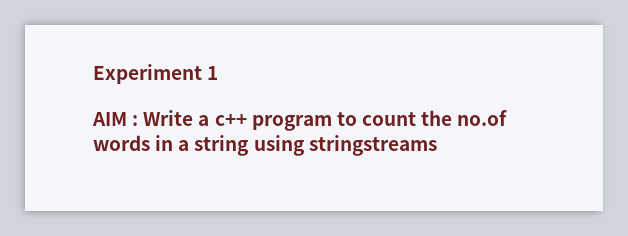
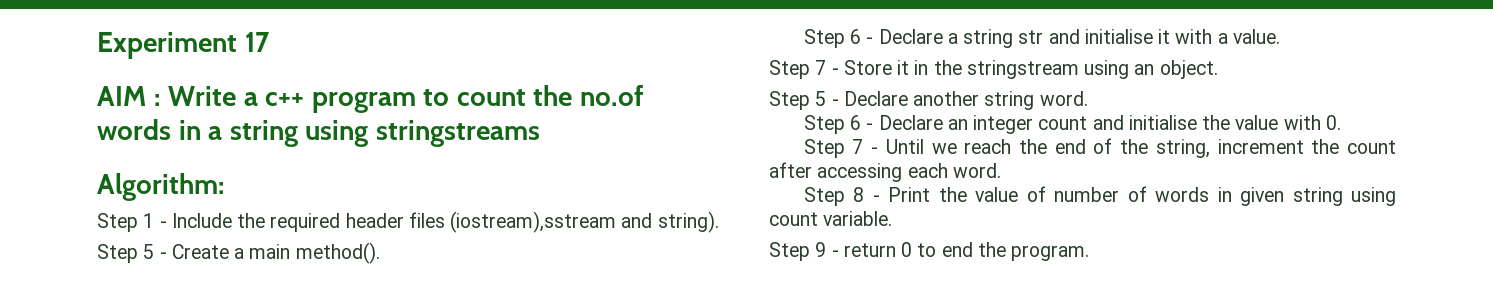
- Experiment 1
+ Experiment 17
+ Algorithm:
+ Step 1 - Include the required header files (iostream),sstream and string).
+ Step 5 - Create a main method().
+ Step 6 - Declare a string str and initialise it with a value.
+ Step 7 - Store it in the stringstream using an object.
+ Step 5 - Declare another string word.
+ Step 6 - Declare an integer count and initialise the value with 0.
+ Step 7 - Until we reach the end of the string, increment the count after accessing each word.
+ Step 8 - Print the value of number of words in given string using count variable.
+ Step 9 - return 0 to end the program.

